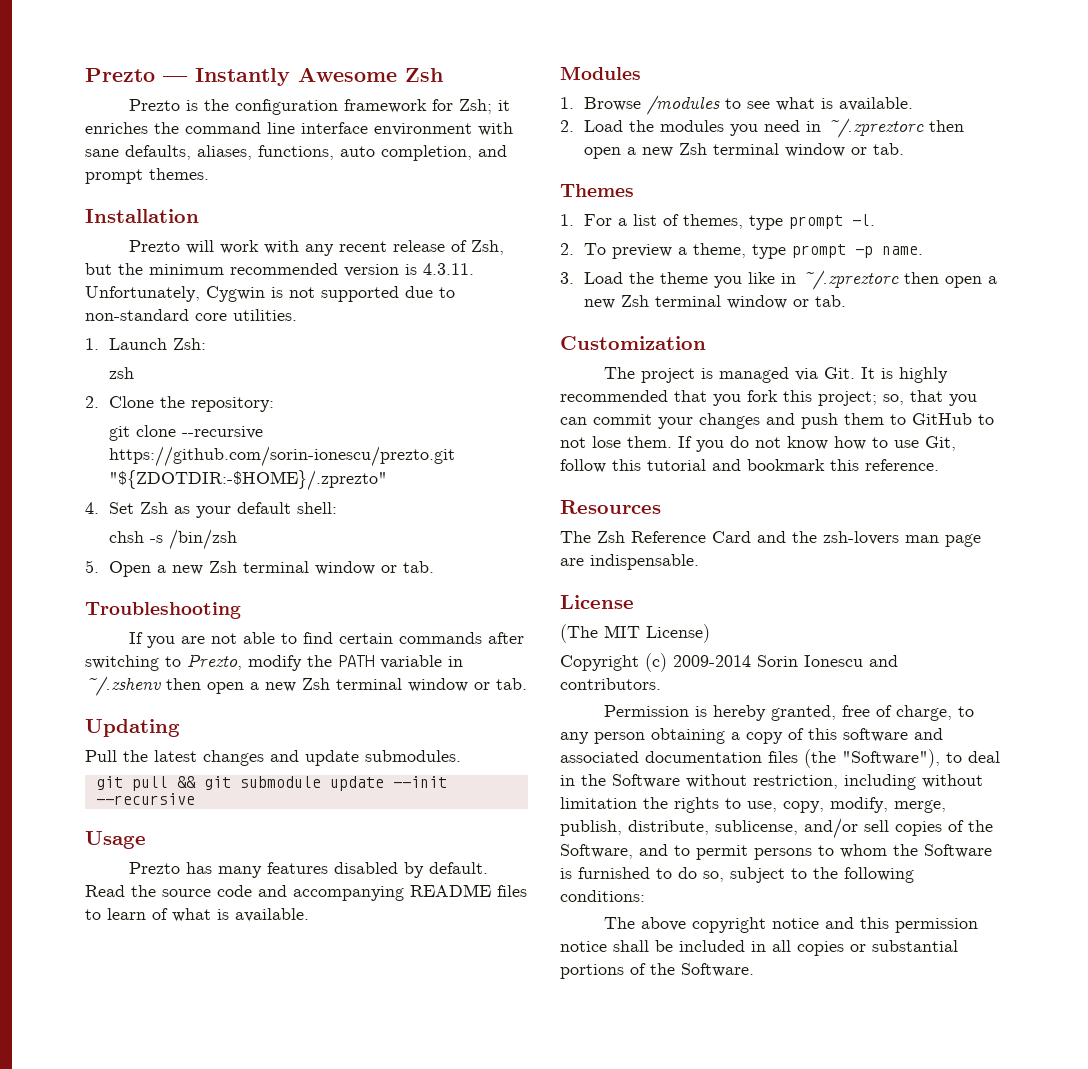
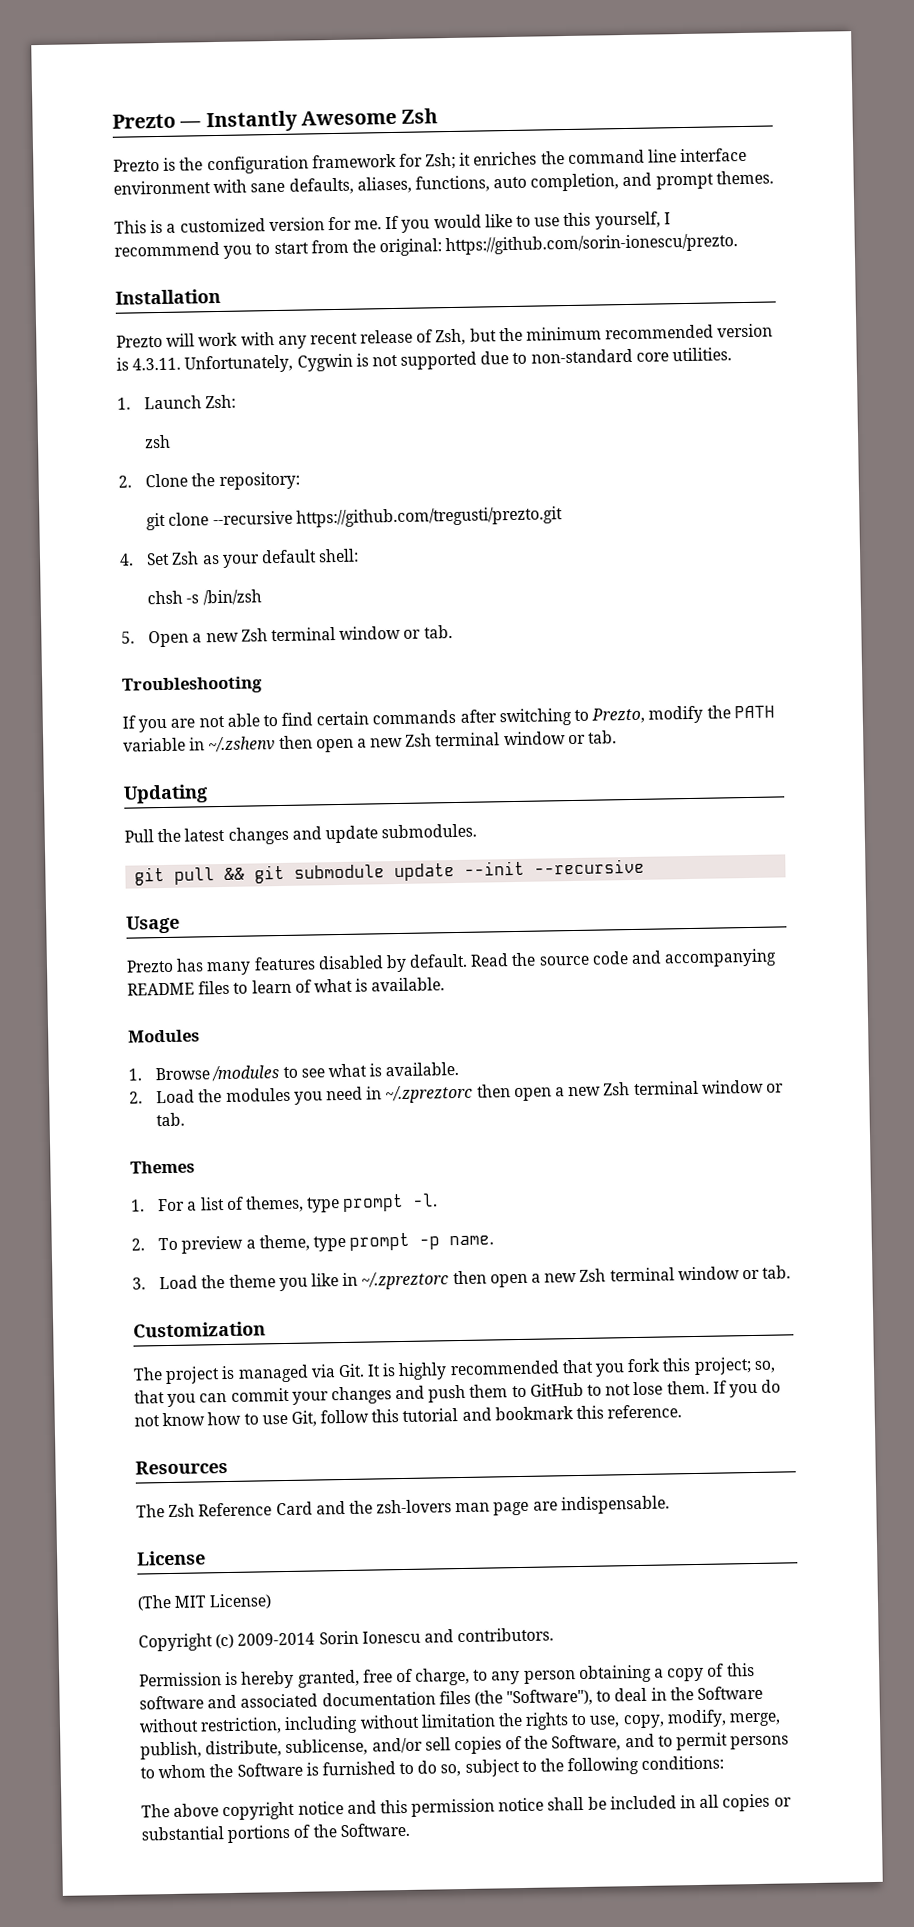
+ This is a customized version for me. If you would like to use this yourself, I recommmend you to start from the original: https://github.com/sorin-ionescu/prezto.
- git clone --recursive https://github.com/sorin-ionescu/prezto.git "${ZDOTDIR:-$HOME}/.zprezto"
+ git clone --recursive https://github.com/tregusti/prezto.git

